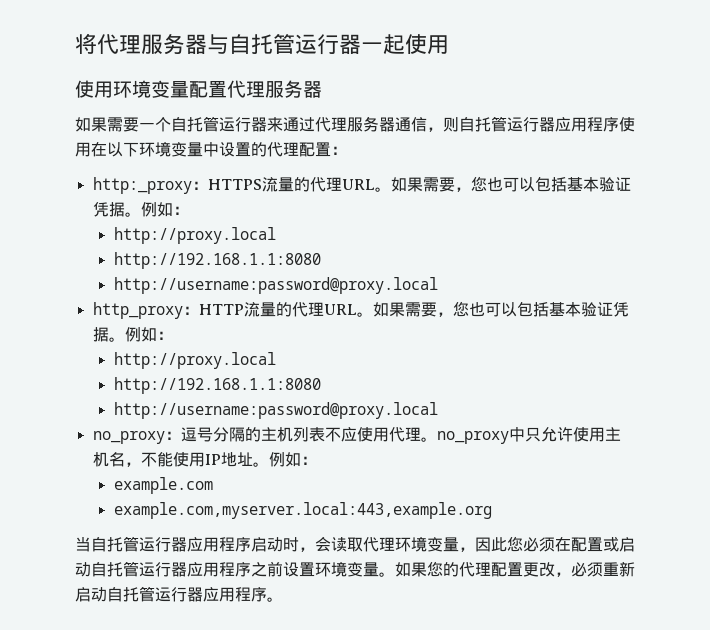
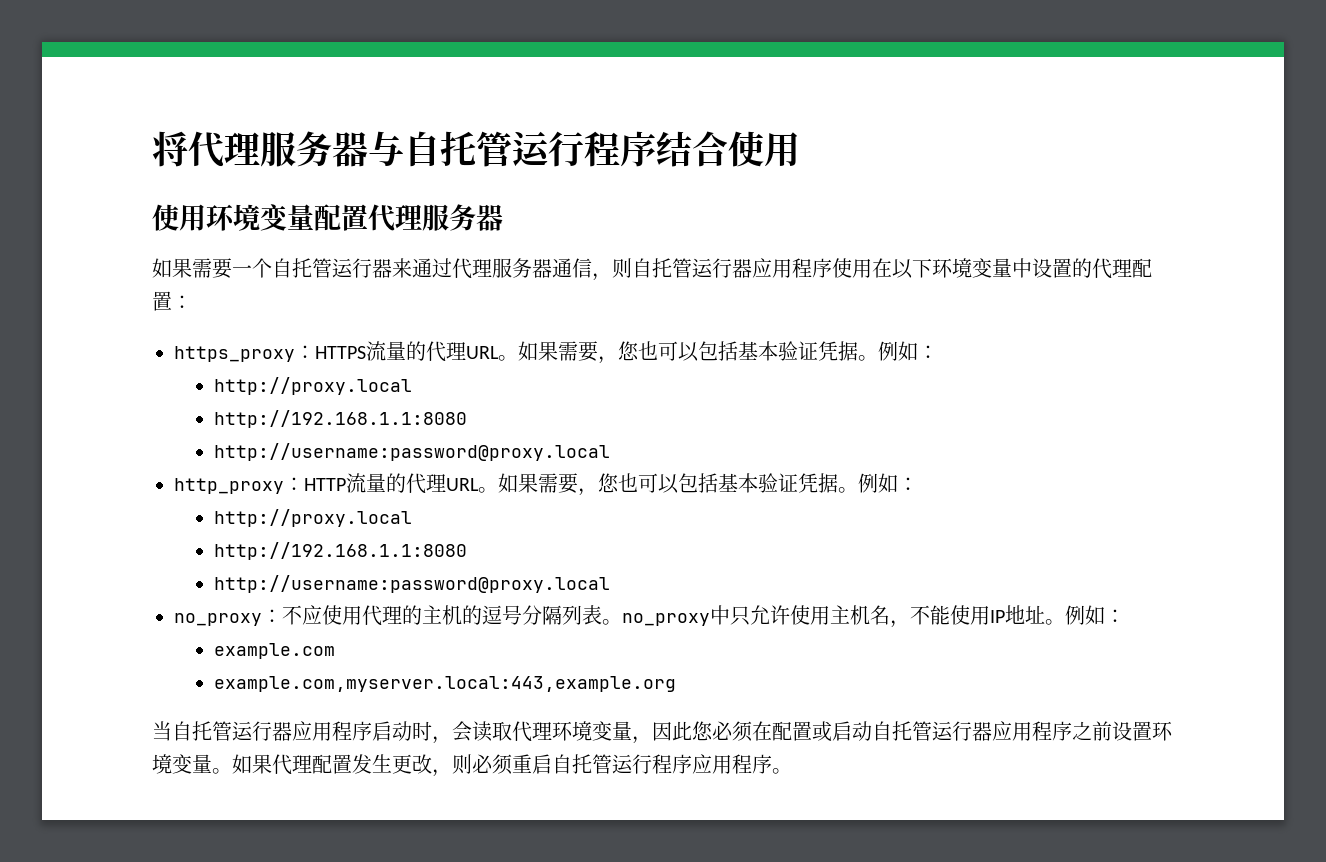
- 将代理服务器与自托管运行器一起使用
+ 将代理服务器与自托管运行程序结合使用
- http:_proxy：HTTPS流量的代理URL。
+ https_proxy：HTTPS流量的代理URL。
- no_proxy：逗号分隔的主机列表不应使用代理。no_proxy中只允许使用主机名，不能使用IP地址。
+ no_proxy：不应使用代理的主机的逗号分隔列表。no_proxy中只允许使用主机名，不能使用IP地址。
- 如果您的代理配置更改，必须重新启动自托管运行器应用程序。
+ 如果代理配置发生更改，则必须重启自托管运行程序应用程序。

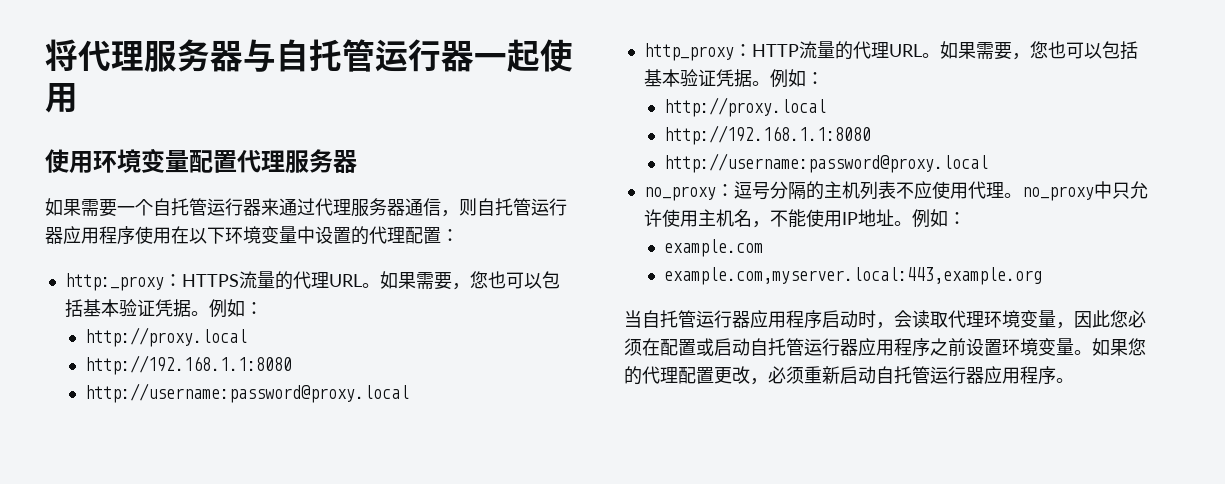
- 将代理服务器与自托管运行程序结合使用
+ 将代理服务器与自托管运行器一起使用
- https_proxy：HTTPS流量的代理URL。
+ http:_proxy：HTTPS流量的代理URL。
- no_proxy：不应使用代理的主机的逗号分隔列表。no_proxy中只允许使用主机名，不能使用IP地址。
+ no_proxy：逗号分隔的主机列表不应使用代理。no_proxy中只允许使用主机名，不能使用IP地址。
- 如果代理配置发生更改，则必须重启自托管运行程序应用程序。
+ 如果您的代理配置更改，必须重新启动自托管运行器应用程序。

